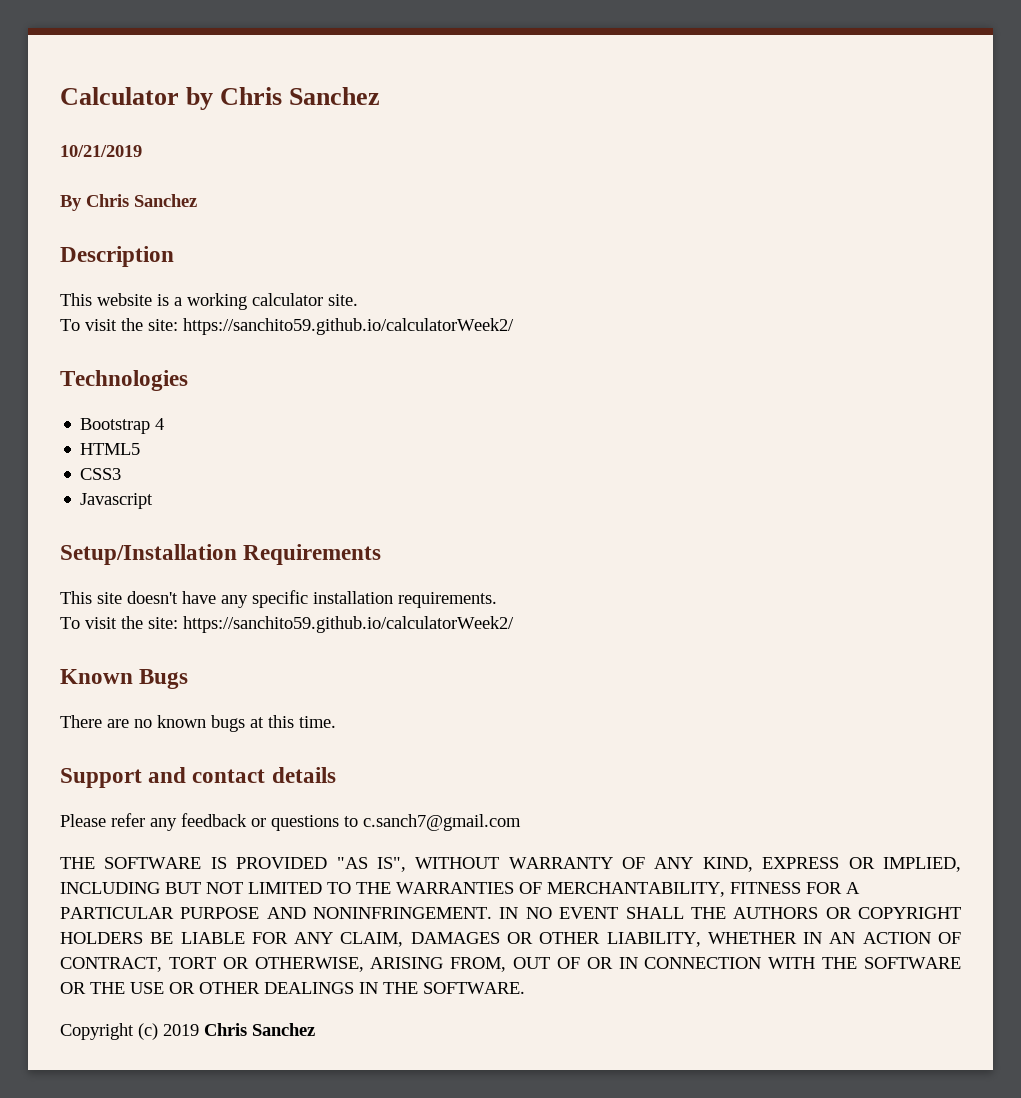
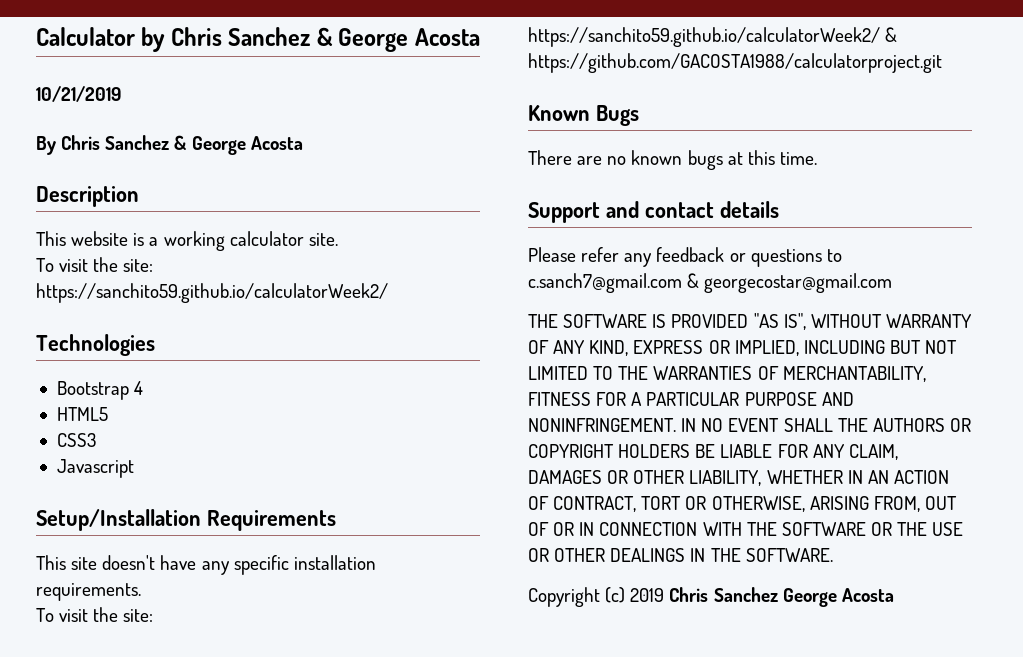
- Calculator by Chris Sanchez
+ Calculator by Chris Sanchez & George Acosta
- By Chris Sanchez
+ By Chris Sanchez & George Acosta
  This site doesn't have any specific installation requirements.
- To visit the site: https://sanchito59.github.io/calculatorWeek2/
+ To visit the site: https://sanchito59.github.io/calculatorWeek2/ & https://github.com/GACOSTA1988/calculatorproject.git
- Please refer any feedback or questions to c.sanch7@gmail.com
+ Please refer any feedback or questions to c.sanch7@gmail.com & georgecostar@gmail.com
- Copyright (c) 2019 Chris Sanchez
+ Copyright (c) 2019 Chris Sanchez George Acosta

